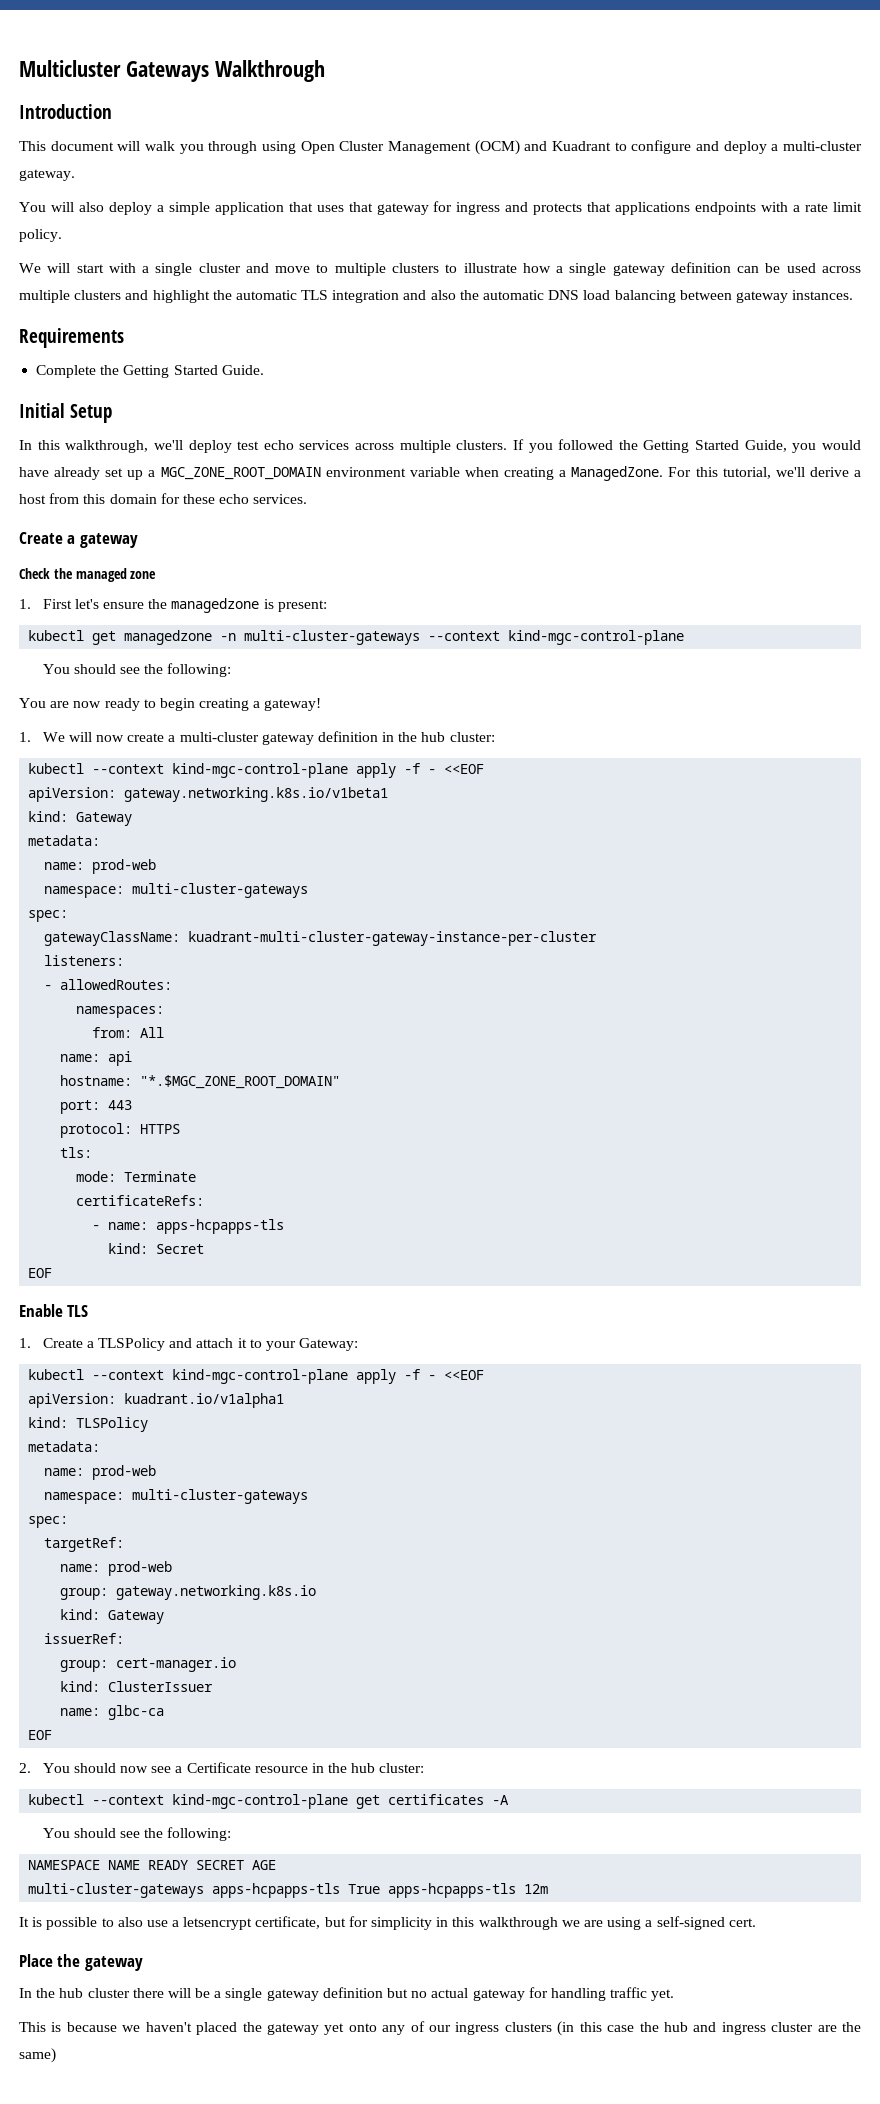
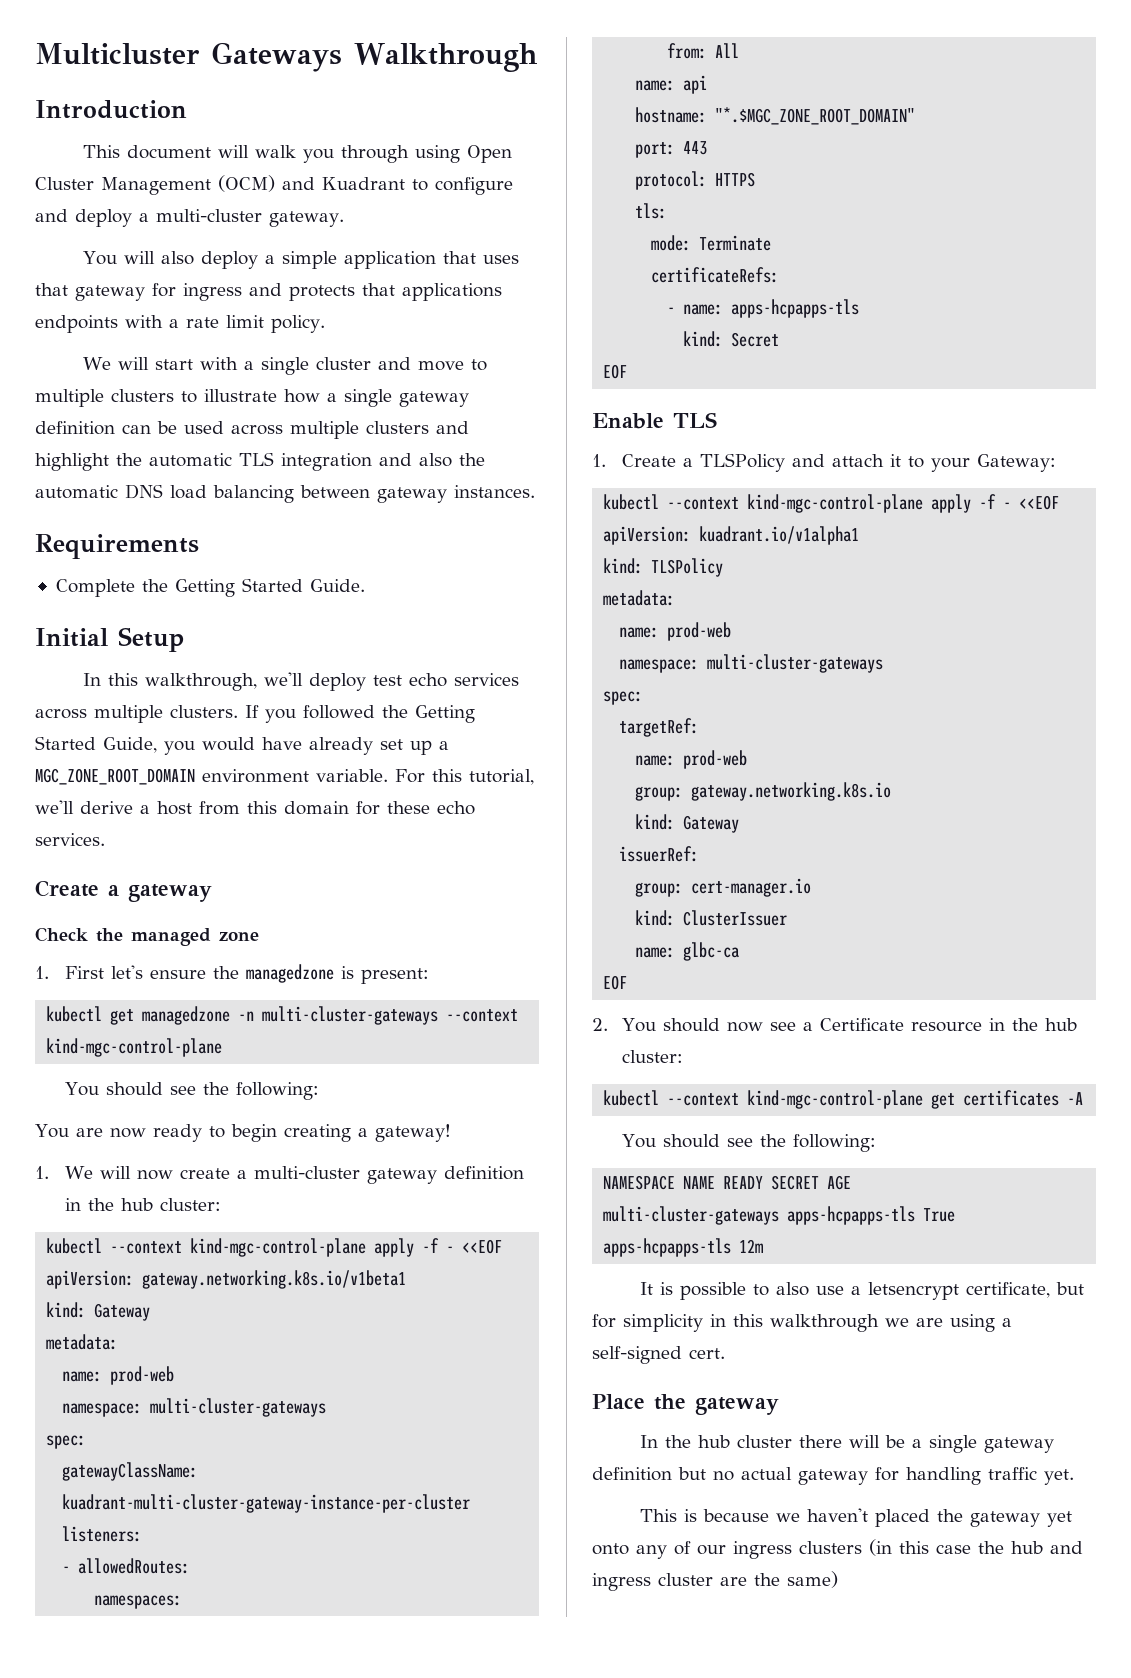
- If you followed the Getting Started Guide, you would have already set up a MGC_ZONE_ROOT_DOMAIN environment variable when creating a ManagedZone.
+ If you followed the Getting Started Guide, you would have already set up a MGC_ZONE_ROOT_DOMAIN environment variable.

